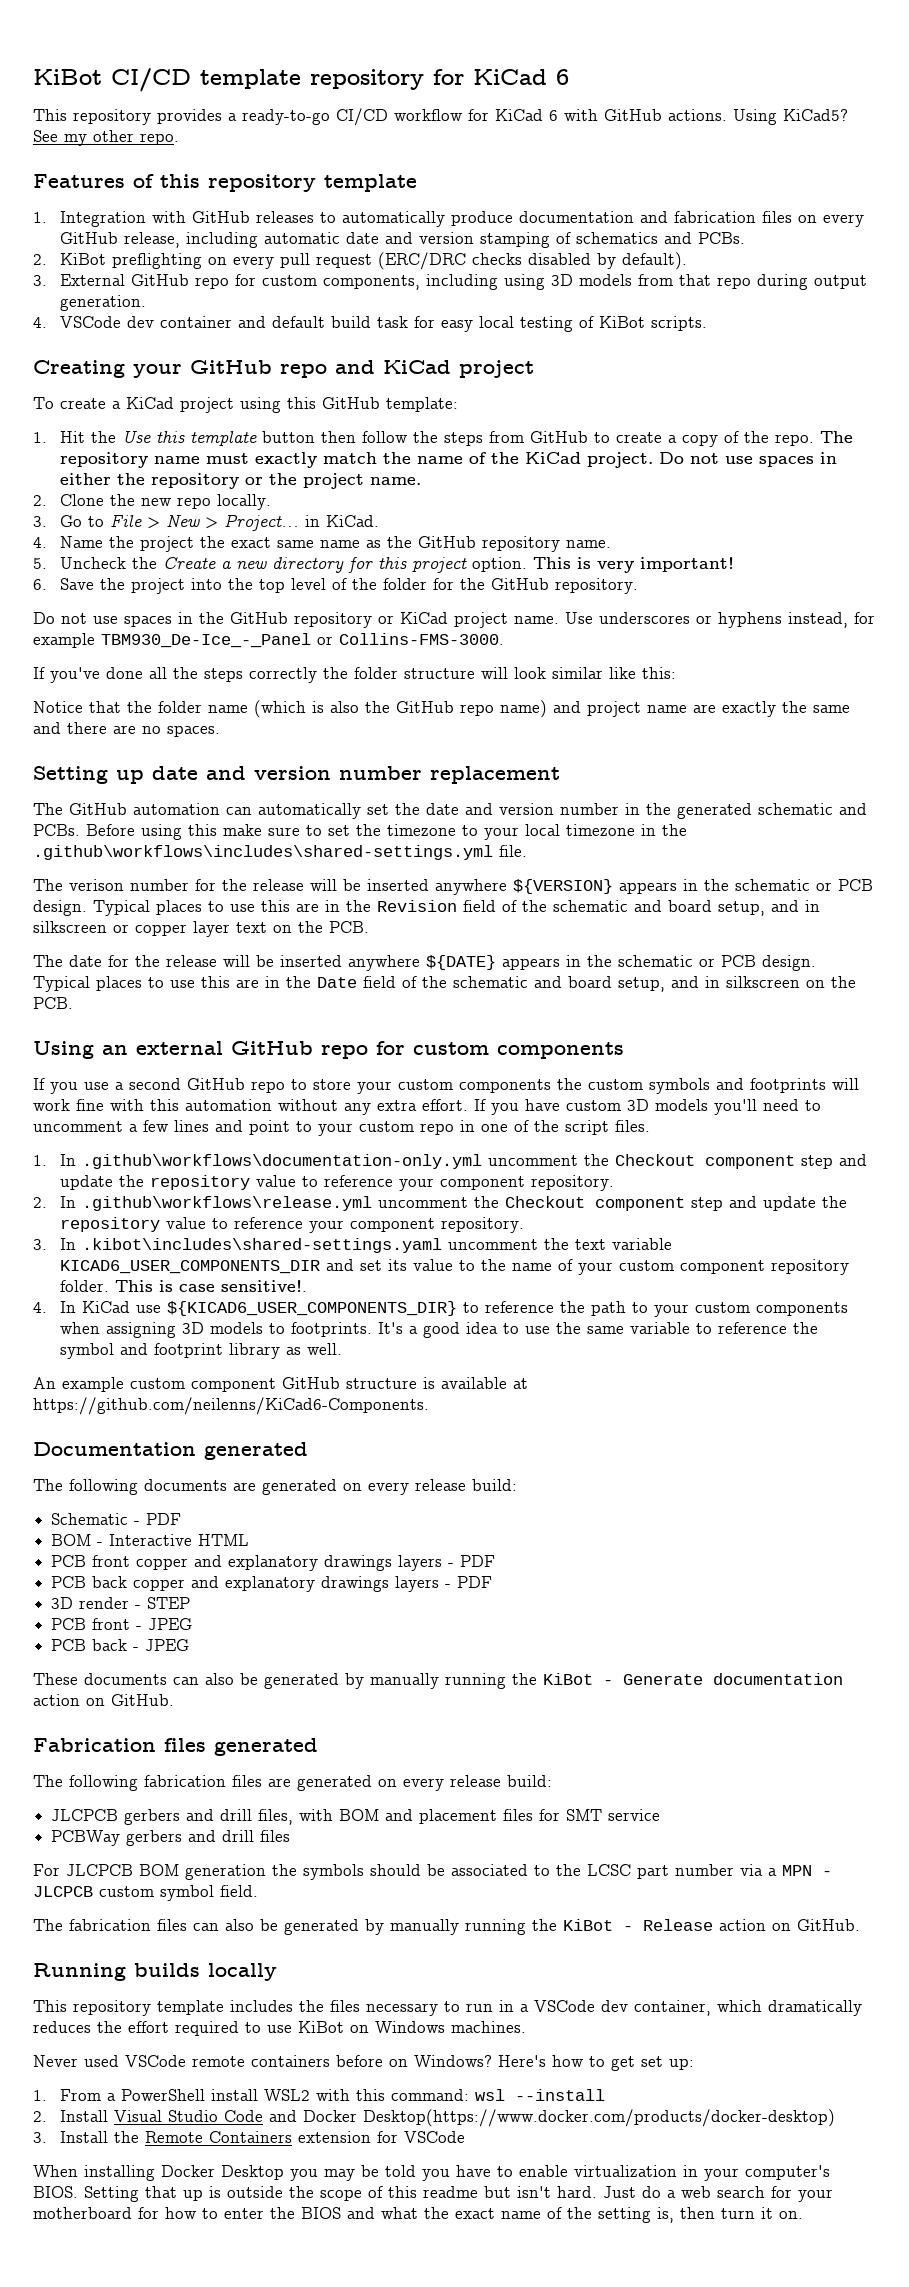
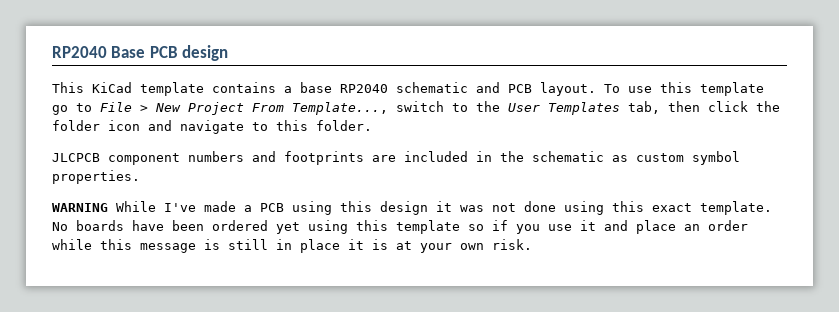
- KiBot CI/CD template repository for KiCad 6
- This repository provides a ready-to-go CI/CD workflow for KiCad 6 with GitHub actions. Using KiCad5? See my other repo.
- Features of this repository template
- 1. Integration with GitHub releases to automatically produce documentation and fabrication files on every GitHub release, including automatic date and version stamping of schematics and PCBs.
- 2. KiBot preflighting on every pull request (ERC/DRC checks disabled by default).
- 3. External GitHub repo for custom components, including using 3D models from that repo during output generation.
- 4. VSCode dev container and default build task for easy local testing of KiBot scripts.
- Creating your GitHub repo and KiCad project
- To create a KiCad project using this GitHub template:
- 1. Hit the Use this template button then follow the steps from GitHub to create a copy of the repo. The repository name must exactly match the name of the KiCad project. Do not use spaces in either the repository or the project name.
- 2. Clone the new repo locally.
- 3. Go to File > New > Project... in KiCad.
- 4. Name the project the exact same name as the GitHub repository name.
- 5. Uncheck the Create a new directory for this project option. This is very important!
- 6. Save the project into the top level of the folder for the GitHub repository.
- Do not use spaces in the GitHub repository or KiCad project name. Use underscores or hyphens instead, for example TBM930_De-Ice_-_Panel or Collins-FMS-3000.
- If you've done all the steps correctly the folder structure will look similar like this:
- Notice that the folder name (which is also the GitHub repo name) and project name are exactly the same and there are no spaces.
- Setting up date and version number replacement
- The GitHub automation can automatically set the date and version number in the generated schematic and PCBs. Before using this make sure to set the timezone to your local timezone in the .github\workflows\includes\shared-settings.yml file.
- The verison number for the release will be inserted anywhere ${VERSION} appears in the schematic or PCB design. Typical places to use this are in the Revision field of the schematic and board setup, and in silkscreen or copper layer text on the PCB.
- The date for the release will be inserted anywhere ${DATE} appears in the schematic or PCB design. Typical places to use this are in the Date field of the schematic and board setup, and in silkscreen on the PCB.
- Using an external GitHub repo for custom components
- If you use a second GitHub repo to store your custom components the custom symbols and footprints will work fine with this automation without any extra effort. If you have custom 3D models you'll need to uncomment a few lines and point to your custom repo in one of the script files.
- 1. In .github\workflows\documentation-only.yml uncomment the Checkout component step and update the repository value to reference your component repository.
- 2. In .github\workflows\release.yml uncomment the Checkout component step and update the repository value to reference your component repository.
- 3. In .kibot\includes\shared-settings.yaml uncomment the text variable KICAD6_USER_COMPONENTS_DIR and set its value to the name of your custom component repository folder. This is case sensitive!.
- 4. In KiCad use ${KICAD6_USER_COMPONENTS_DIR} to reference the path to your custom components when assigning 3D models to footprints. It's a good idea to use the same variable to reference the symbol and footprint library as well.
- An example custom component GitHub structure is available at https://github.com/neilenns/KiCad6-Components.
- Documentation generated
- The following documents are generated on every release build:
- Schematic - PDF
- BOM - Interactive HTML
- PCB front copper and explanatory drawings layers - PDF
- PCB back copper and explanatory drawings layers - PDF
- 3D render - STEP
- PCB front - JPEG
- PCB back - JPEG
- These documents can also be generated by manually running the KiBot - Generate documentation action on GitHub.
- Fabrication files generated
- The following fabrication files are generated on every release build:
- JLCPCB gerbers and drill files, with BOM and placement files for SMT service
- PCBWay gerbers and drill files
- For JLCPCB BOM generation the symbols should be associated to the LCSC part number via a MPN - JLCPCB custom symbol field.
- The fabrication files can also be generated by manually running the KiBot - Release action on GitHub.
- Running builds locally
- This repository template includes the files necessary to run in a VSCode dev container, which dramatically reduces the effort required to use KiBot on Windows machines.
- Never used VSCode remote containers before on Windows? Here's how to get set up:
- 1. From a PowerShell install WSL2 with this command: wsl --install
- 2. Install Visual Studio Code and Docker Desktop(https://www.docker.com/products/docker-desktop)
- 3. Install the Remote Containers extension for VSCode
- When installing Docker Desktop you may be told you have to enable virtualization in your computer's BIOS. Setting that up is outside the scope of this readme but isn't hard. Just do a web search for your motherboard for how to enter the BIOS and what the exact name of the setting is, then turn it on.
+ RP2040 Base PCB design
+ This KiCad template contains a base RP2040 schematic and PCB layout. To use this template go to File > New Project From Template..., switch to the User Templates tab, then click the folder icon and navigate to this folder.
+ JLCPCB component numbers and footprints are included in the schematic as custom symbol properties.
+ WARNING While I've made a PCB using this design it was not done using this exact template. No boards have been ordered yet using this template so if you use it and place an order while this message is still in place it is at your own risk.

